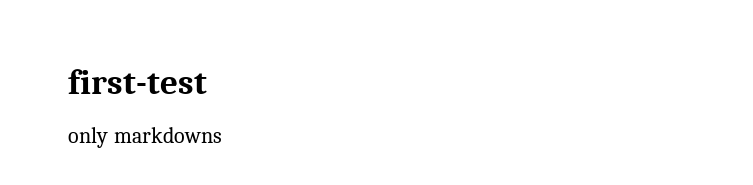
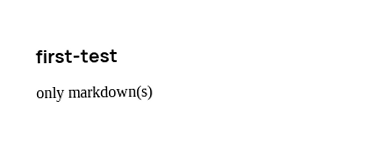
- only markdowns
+ only markdown(s)

